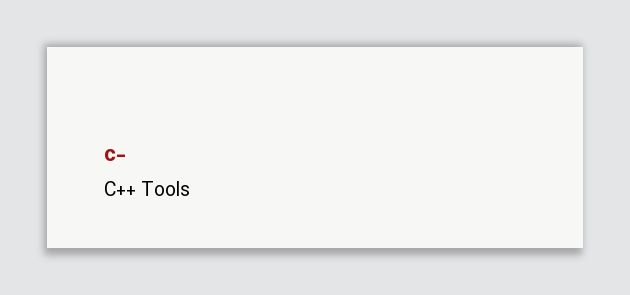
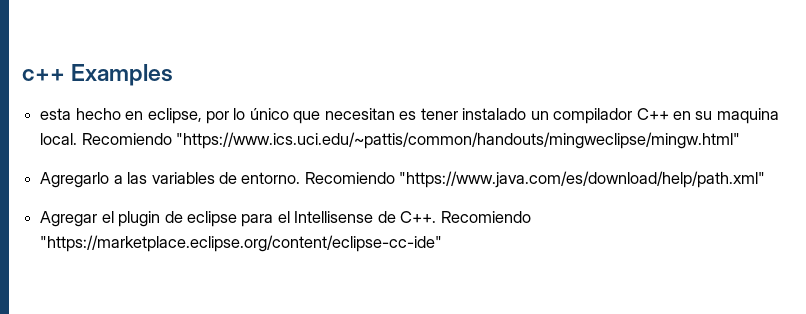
- c-
- C++ Tools
+ c++ Examples
+ esta hecho en eclipse, por lo único que necesitan es tener instalado un compilador C++ en su maquina local. Recomiendo "https://www.ics.uci.edu/~pattis/common/handouts/mingweclipse/mingw.html"
+ Agregarlo a las variables de entorno. Recomiendo "https://www.java.com/es/download/help/path.xml"
+ Agregar el plugin de eclipse para el Intellisense de C++. Recomiendo "https://marketplace.eclipse.org/content/eclipse-cc-ide"

